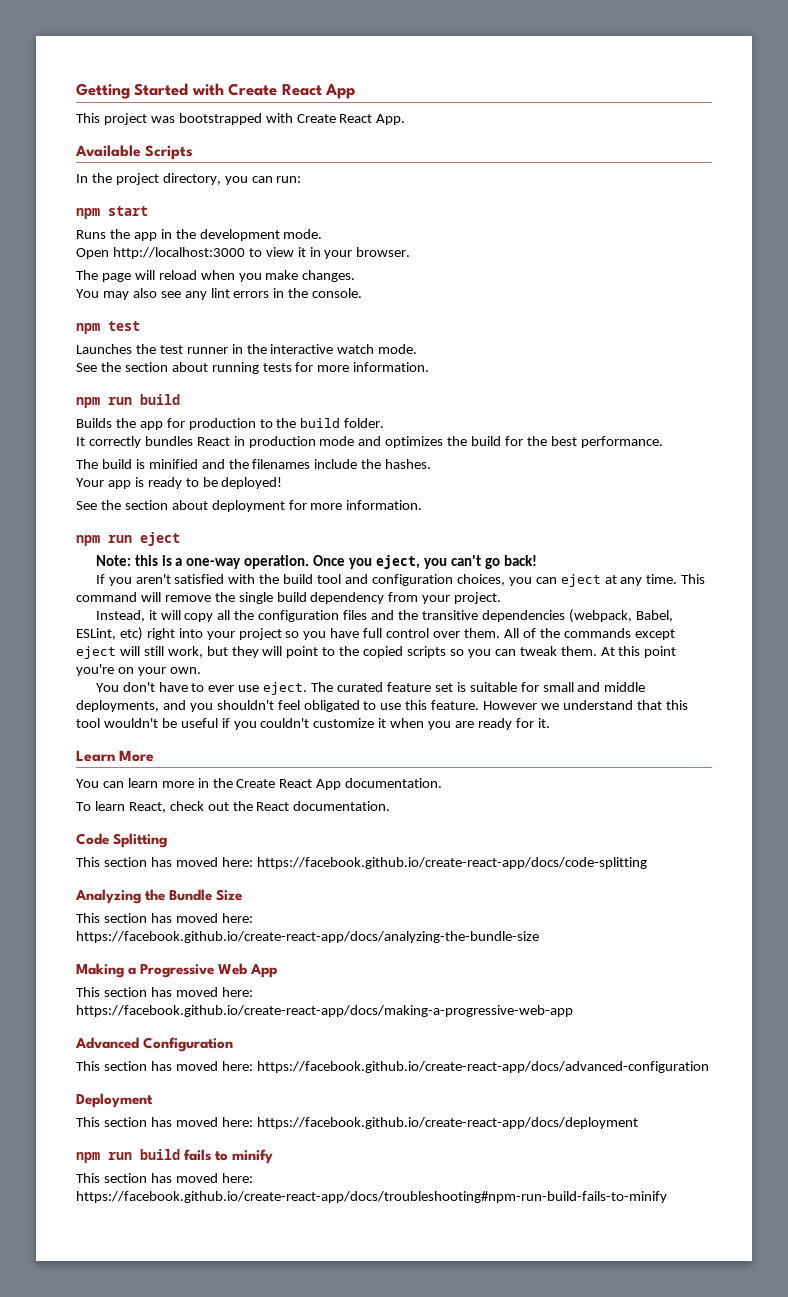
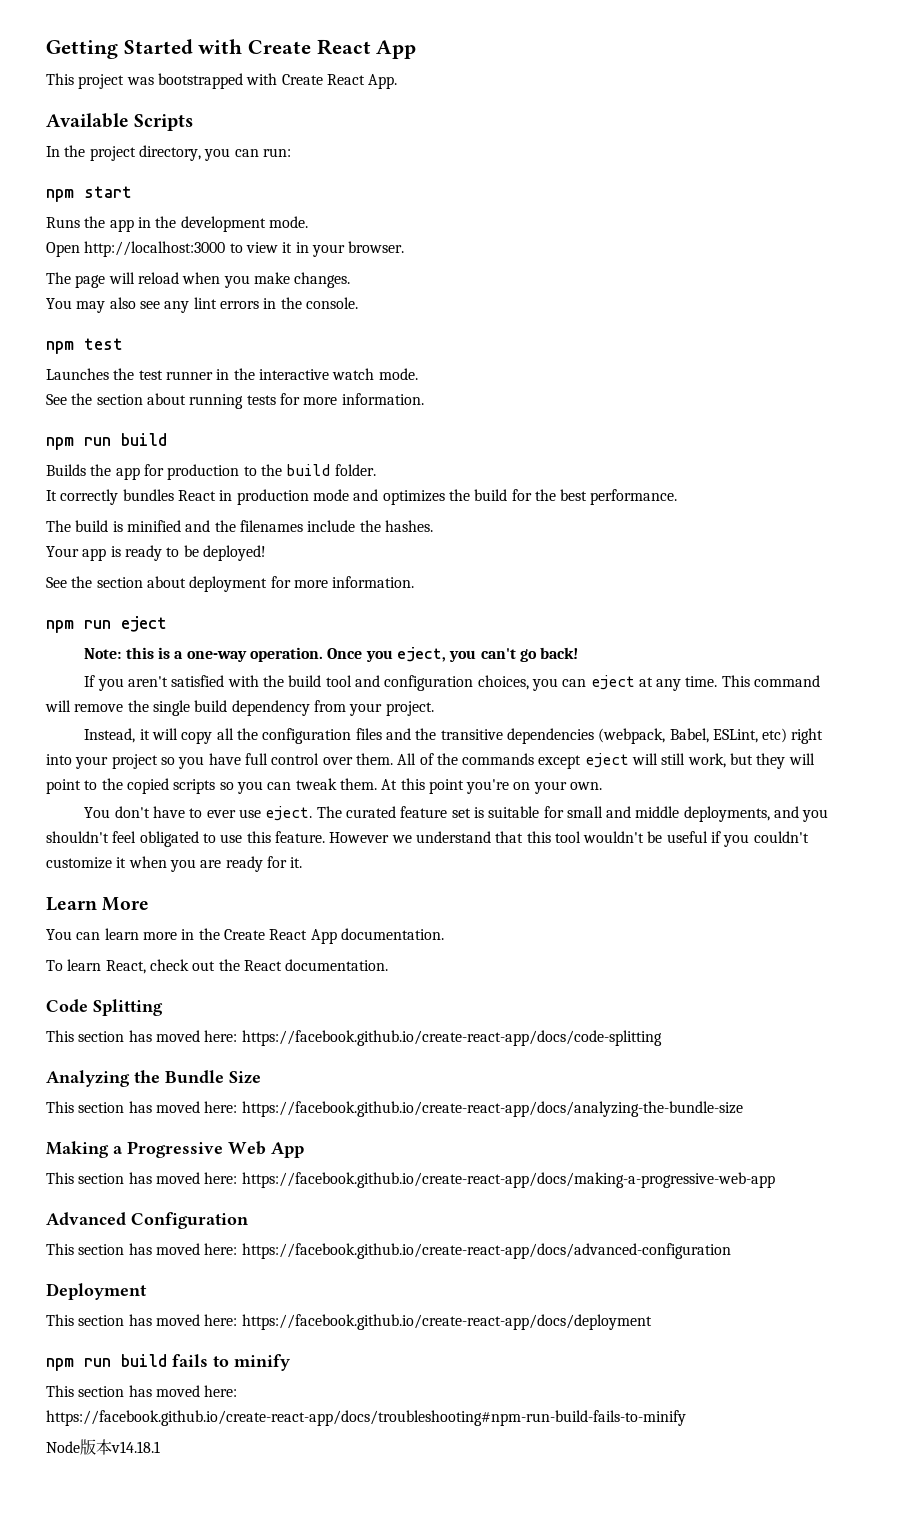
+ Node版本v14.18.1

